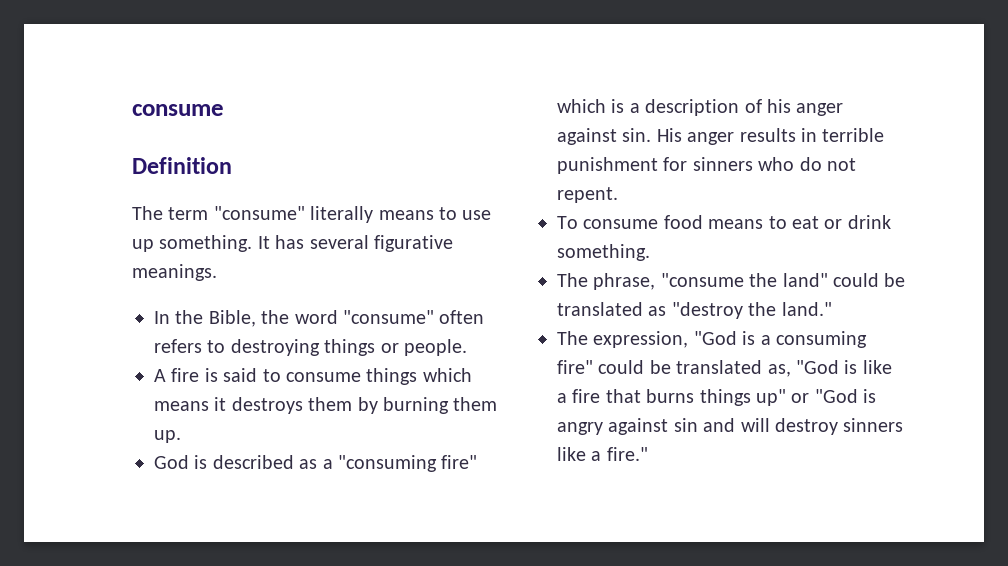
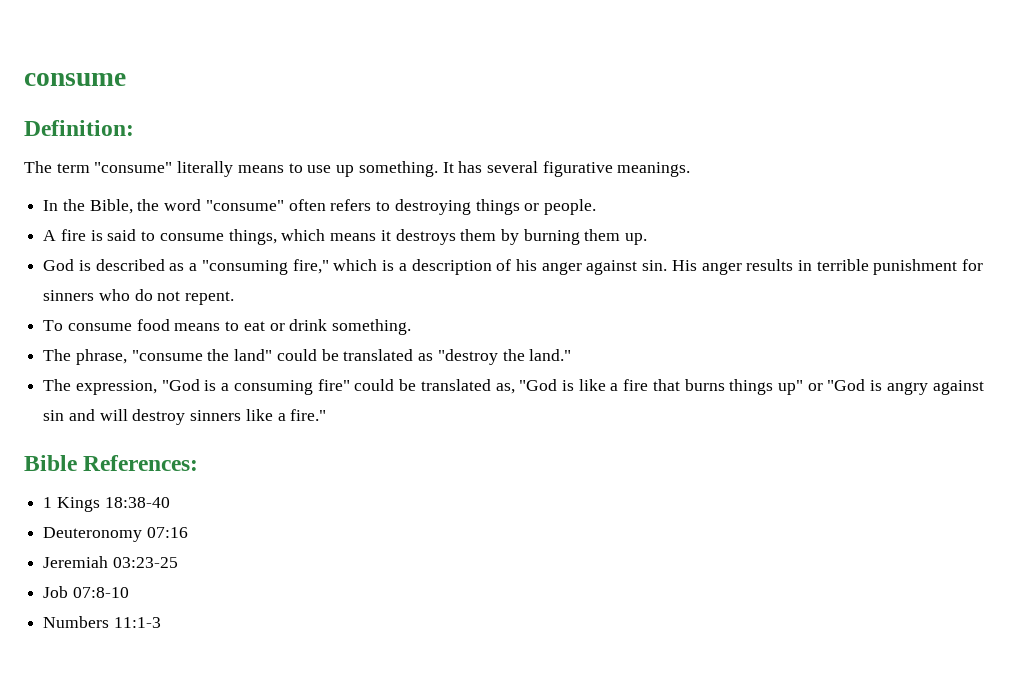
- Definition
+ Definition:
- A fire is said to consume things which means it destroys them by burning them up.
+ A fire is said to consume things, which means it destroys them by burning them up.
- God is described as a "consuming fire" which is a description of his anger against sin.
+ God is described as a "consuming fire," which is a description of his anger against sin.
+ Bible References:
+ 1 Kings 18:38-40
+ Deuteronomy 07:16
+ Jeremiah 03:23-25
+ Job 07:8-10
+ Numbers 11:1-3

